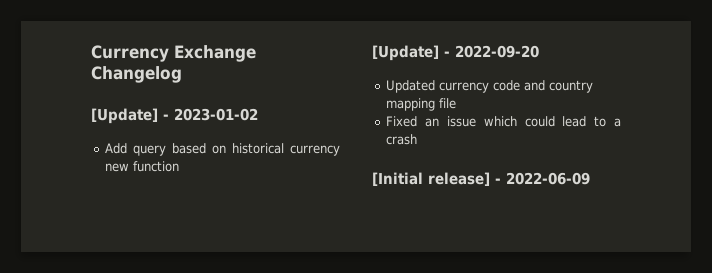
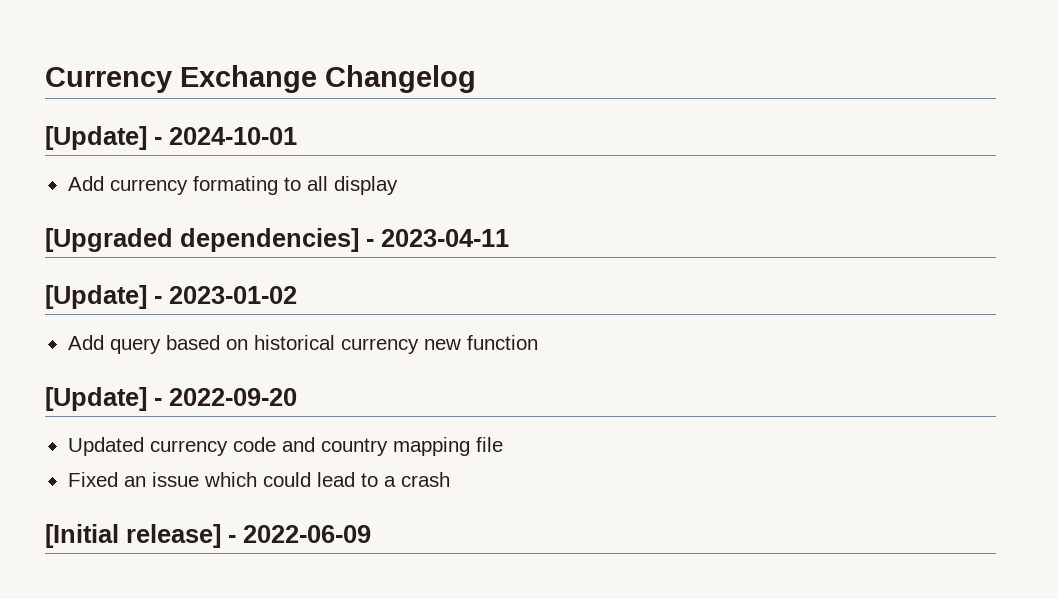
+ [Update] - 2024-10-01
+ Add currency formating to all display
+ [Upgraded dependencies] - 2023-04-11

